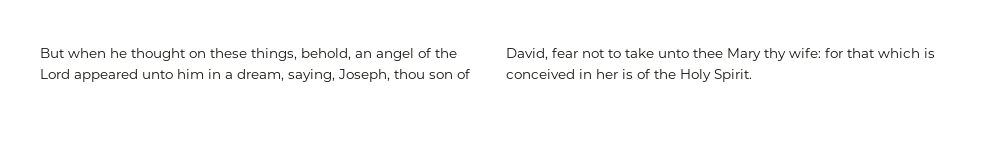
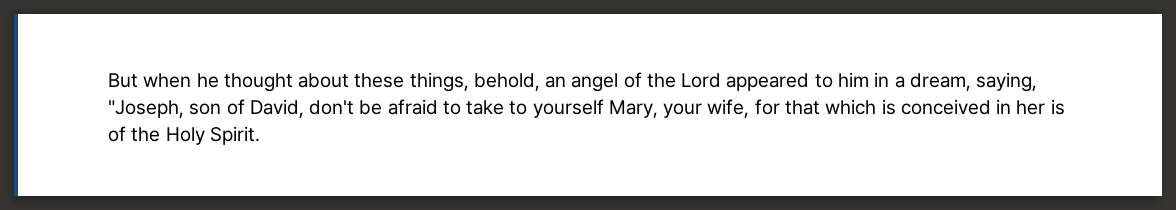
- But when he thought on these things, behold, an angel of the Lord appeared unto him in a dream, saying, Joseph, thou son of David, fear not to take unto thee Mary thy wife: for that which is conceived in her is of the Holy Spirit.
+ But when he thought about these things, behold, an angel of the Lord appeared to him in a dream, saying, "Joseph, son of David, don't be afraid to take to yourself Mary, your wife, for that which is conceived in her is of the Holy Spirit.

